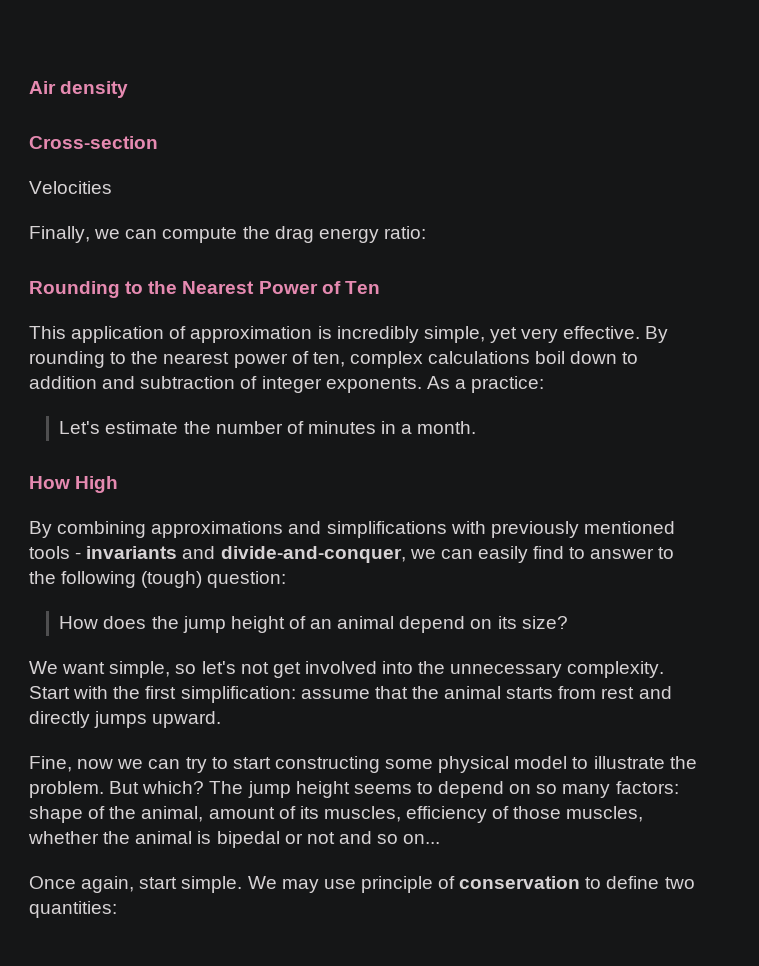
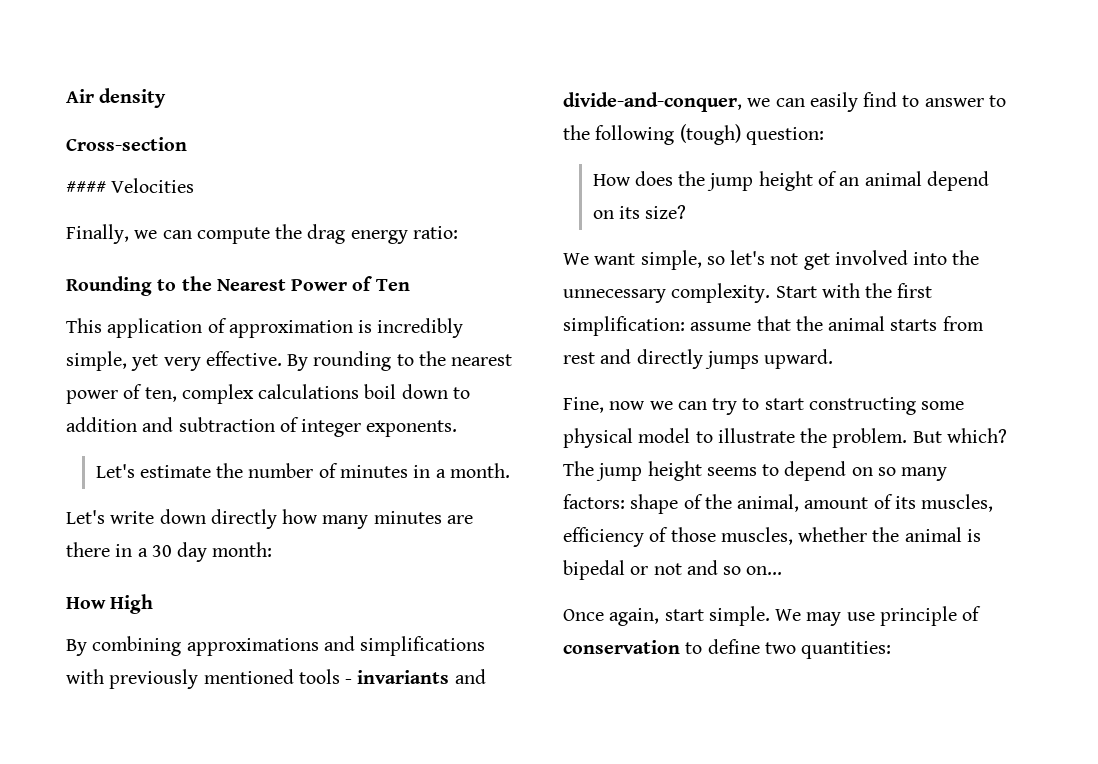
- Velocities
+ #### Velocities
- As a practice:
+ Let's write down directly how many minutes are there in a 30 day month:

